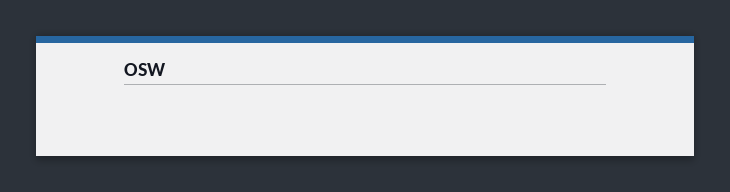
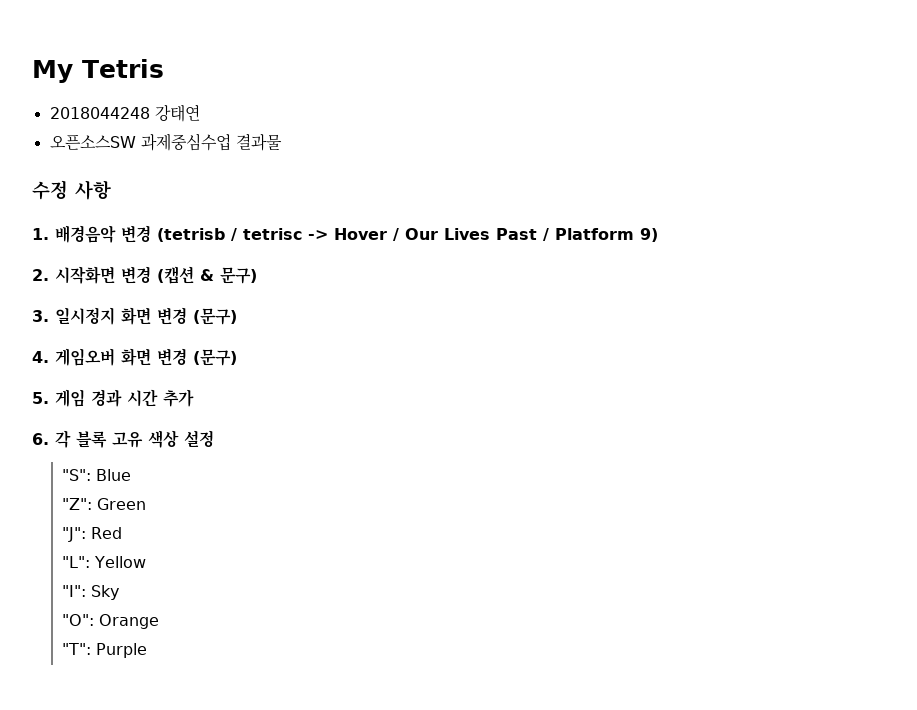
- OSW
+ My Tetris
+ 2018044248 강태연
+ 오픈소스SW 과제중심수업 결과물
+ 수정 사항
+ 1. 배경음악 변경 (tetrisb / tetrisc -> Hover / Our Lives Past / Platform 9)
+ 2. 시작화면 변경 (캡션 & 문구)
+ 3. 일시정지 화면 변경 (문구)
+ 4. 게임오버 화면 변경 (문구)
+ 5. 게임 경과 시간 추가
+ 6. 각 블록 고유 색상 설정
+ "S": Blue
+ "Z": Green
+ "J": Red
+ "L": Yellow
+ "I": Sky
+ "O": Orange
+ "T": Purple

